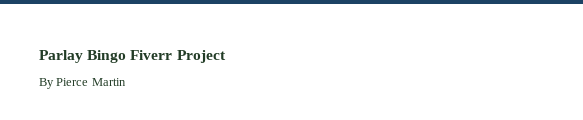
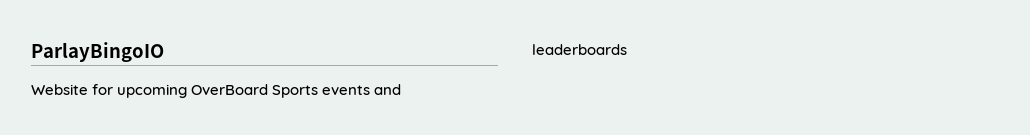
- Parlay Bingo Fiverr Project
- By Pierce Martin
+ ParlayBingoIO
+ Website for upcoming OverBoard Sports events and leaderboards

